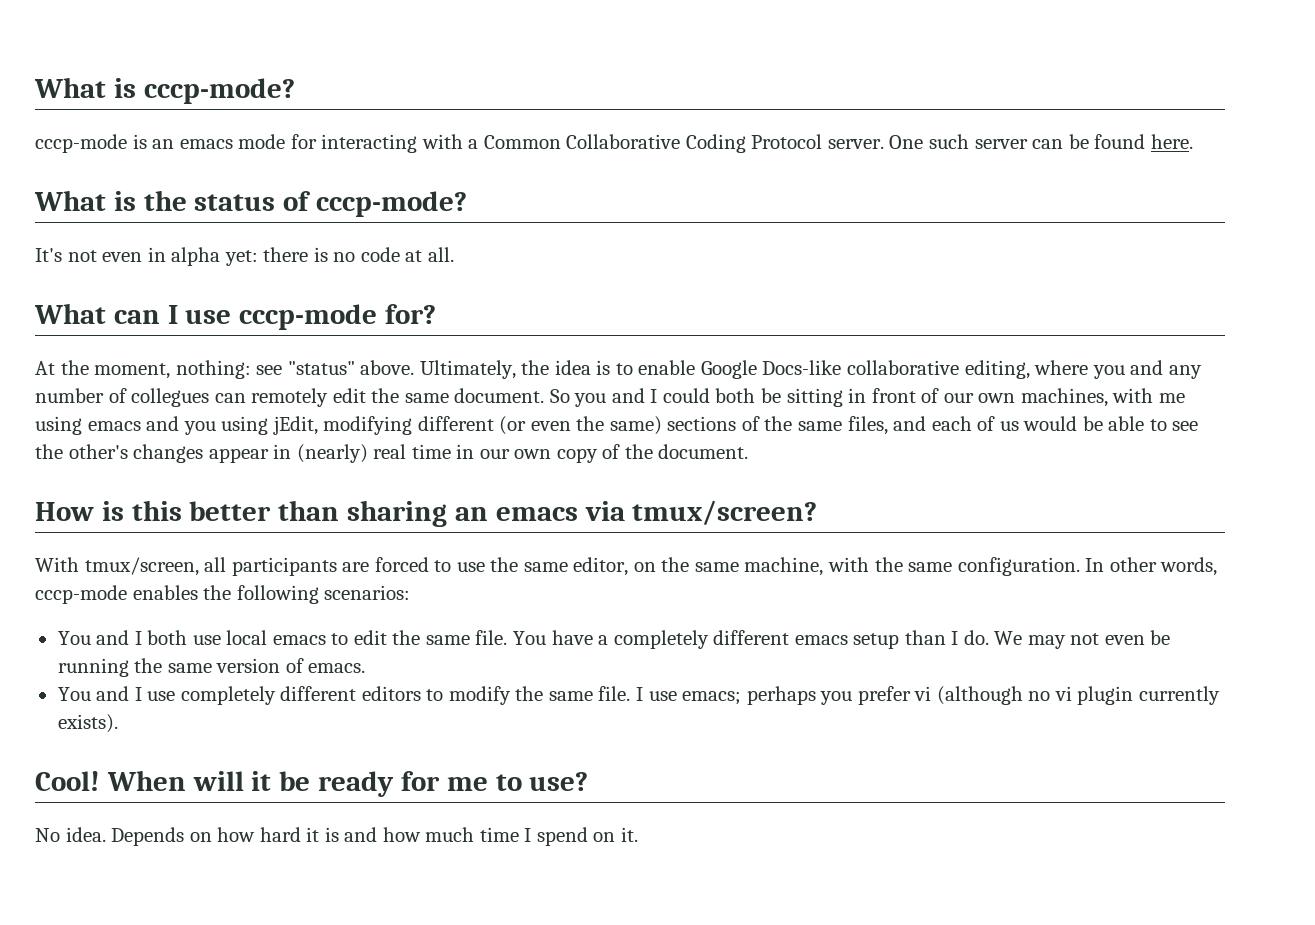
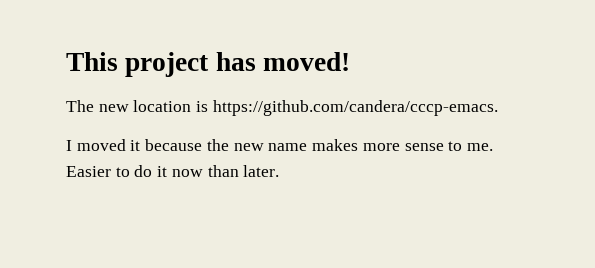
- What is cccp-mode?
- cccp-mode is an emacs mode for interacting with a Common Collaborative Coding Protocol server. One such server can be found here.
- What is the status of cccp-mode?
- It's not even in alpha yet: there is no code at all.
- What can I use cccp-mode for?
- At the moment, nothing: see "status" above. Ultimately, the idea is to enable Google Docs-like collaborative editing, where you and any number of collegues can remotely edit the same document. So you and I could both be sitting in front of our own machines, with me using emacs and you using jEdit, modifying different (or even the same) sections of the same files, and each of us would be able to see the other's changes appear in (nearly) real time in our own copy of the document.
- How is this better than sharing an emacs via tmux/screen?
- With tmux/screen, all participants are forced to use the same editor, on the same machine, with the same configuration. In other words, cccp-mode enables the following scenarios:
- You and I both use local emacs to edit the same file. You have a completely different emacs setup than I do. We may not even be running the same version of emacs.
- You and I use completely different editors to modify the same file. I use emacs; perhaps you prefer vi (although no vi plugin currently exists).
- Cool! When will it be ready for me to use?
- No idea. Depends on how hard it is and how much time I spend on it.
+ This project has moved!
+ The new location is https://github.com/candera/cccp-emacs.
+ I moved it because the new name makes more sense to me. Easier to do it now than later.

